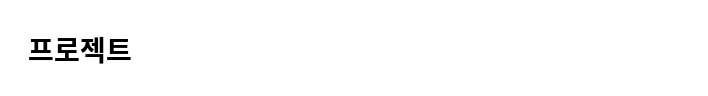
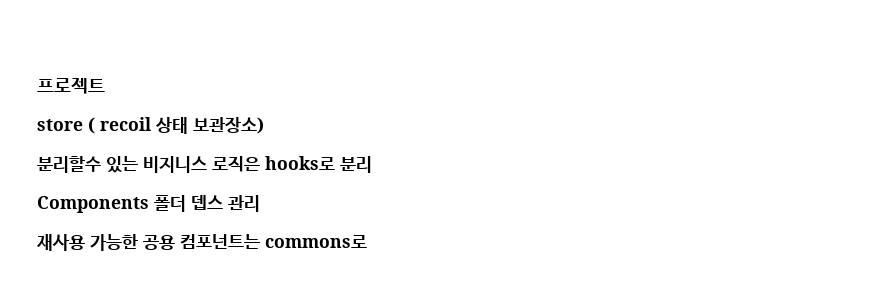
+ store ( recoil 상태 보관장소)
+ 분리할수 있는 비지니스 로직은 hooks로 분리
+ Components 폴더 뎁스 관리
+ 재사용 가능한 공용 컴포넌트는 commons로

